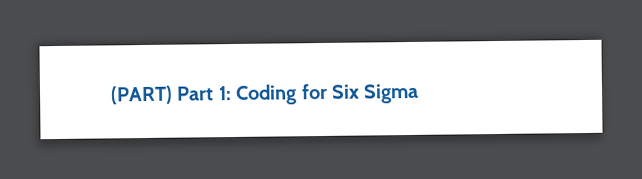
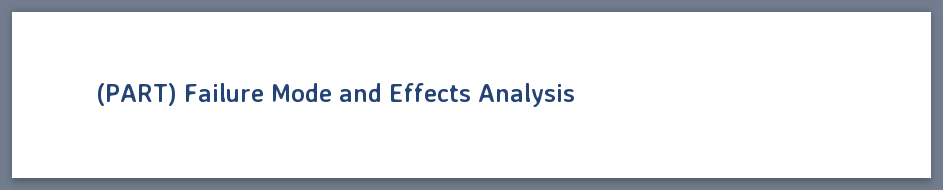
- (PART) Part 1: Coding for Six Sigma
+ (PART) Failure Mode and Effects Analysis

